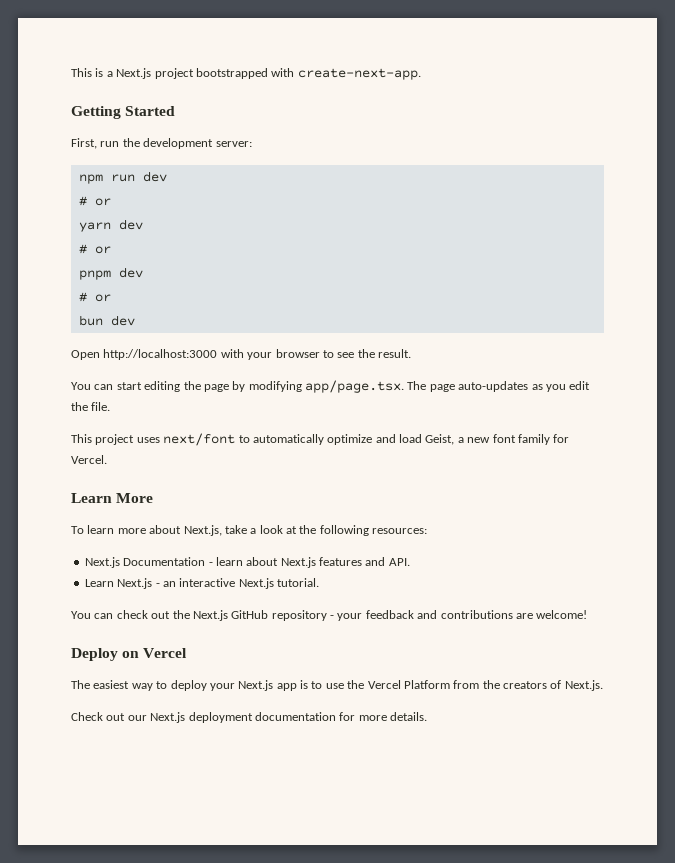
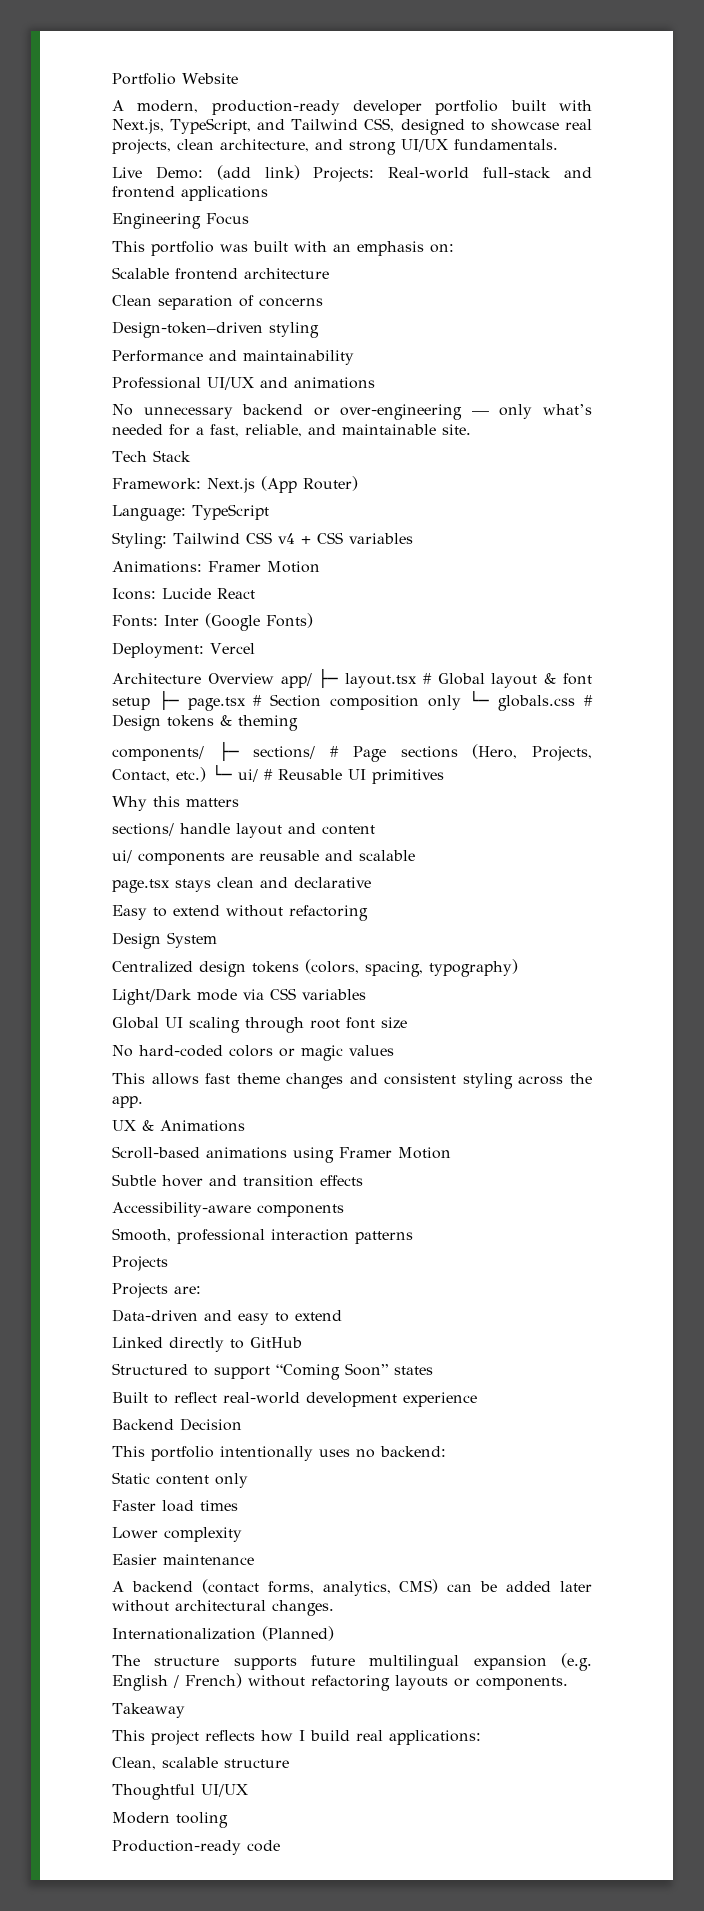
- This is a Next.js project bootstrapped with create-next-app.
- Getting Started
- First, run the development server:
- npm run dev
- # or
- yarn dev
- # or
- pnpm dev
- # or
- bun dev
- Open http://localhost:3000 with your browser to see the result.
- You can start editing the page by modifying app/page.tsx. The page auto-updates as you edit the file.
- This project uses next/font to automatically optimize and load Geist, a new font family for Vercel.
- Learn More
- To learn more about Next.js, take a look at the following resources:
- Next.js Documentation - learn about Next.js features and API.
- Learn Next.js - an interactive Next.js tutorial.
- You can check out the Next.js GitHub repository - your feedback and contributions are welcome!
- Deploy on Vercel
- The easiest way to deploy your Next.js app is to use the Vercel Platform from the creators of Next.js.
- Check out our Next.js deployment documentation for more details.
+ Portfolio Website
+ A modern, production-ready developer portfolio built with Next.js, TypeScript, and Tailwind CSS, designed to showcase real projects, clean architecture, and strong UI/UX fundamentals.
+ Live Demo: (add link) Projects: Real-world full-stack and frontend applications
+ Engineering Focus
+ This portfolio was built with an emphasis on:
+ Scalable frontend architecture
+ Clean separation of concerns
+ Design-token–driven styling
+ Performance and maintainability
+ Professional UI/UX and animations
+ No unnecessary backend or over-engineering — only what’s needed for a fast, reliable, and maintainable site.
+ Tech Stack
+ Framework: Next.js (App Router)
+ Language: TypeScript
+ Styling: Tailwind CSS v4 + CSS variables
+ Animations: Framer Motion
+ Icons: Lucide React
+ Fonts: Inter (Google Fonts)
+ Deployment: Vercel
+ Architecture Overview app/ ├─ layout.tsx # Global layout & font setup ├─ page.tsx # Section composition only └─ globals.css # Design tokens & theming
+ components/ ├─ sections/ # Page sections (Hero, Projects, Contact, etc.) └─ ui/ # Reusable UI primitives
+ Why this matters
+ sections/ handle layout and content
+ ui/ components are reusable and scalable
+ page.tsx stays clean and declarative
+ Easy to extend without refactoring
+ Design System
+ Centralized design tokens (colors, spacing, typography)
+ Light/Dark mode via CSS variables
+ Global UI scaling through root font size
+ No hard-coded colors or magic values
+ This allows fast theme changes and consistent styling across the app.
+ UX & Animations
+ Scroll-based animations using Framer Motion
+ Subtle hover and transition effects
+ Accessibility-aware components
+ Smooth, professional interaction patterns
+ Projects
+ Projects are:
+ Data-driven and easy to extend
+ Linked directly to GitHub
+ Structured to support “Coming Soon” states
+ Built to reflect real-world development experience
+ Backend Decision
+ This portfolio intentionally uses no backend:
+ Static content only
+ Faster load times
+ Lower complexity
+ Easier maintenance
+ A backend (contact forms, analytics, CMS) can be added later without architectural changes.
+ Internationalization (Planned)
+ The structure supports future multilingual expansion (e.g. English / French) without refactoring layouts or components.
+ Takeaway
+ This project reflects how I build real applications:
+ Clean, scalable structure
+ Thoughtful UI/UX
+ Modern tooling
+ Production-ready code

